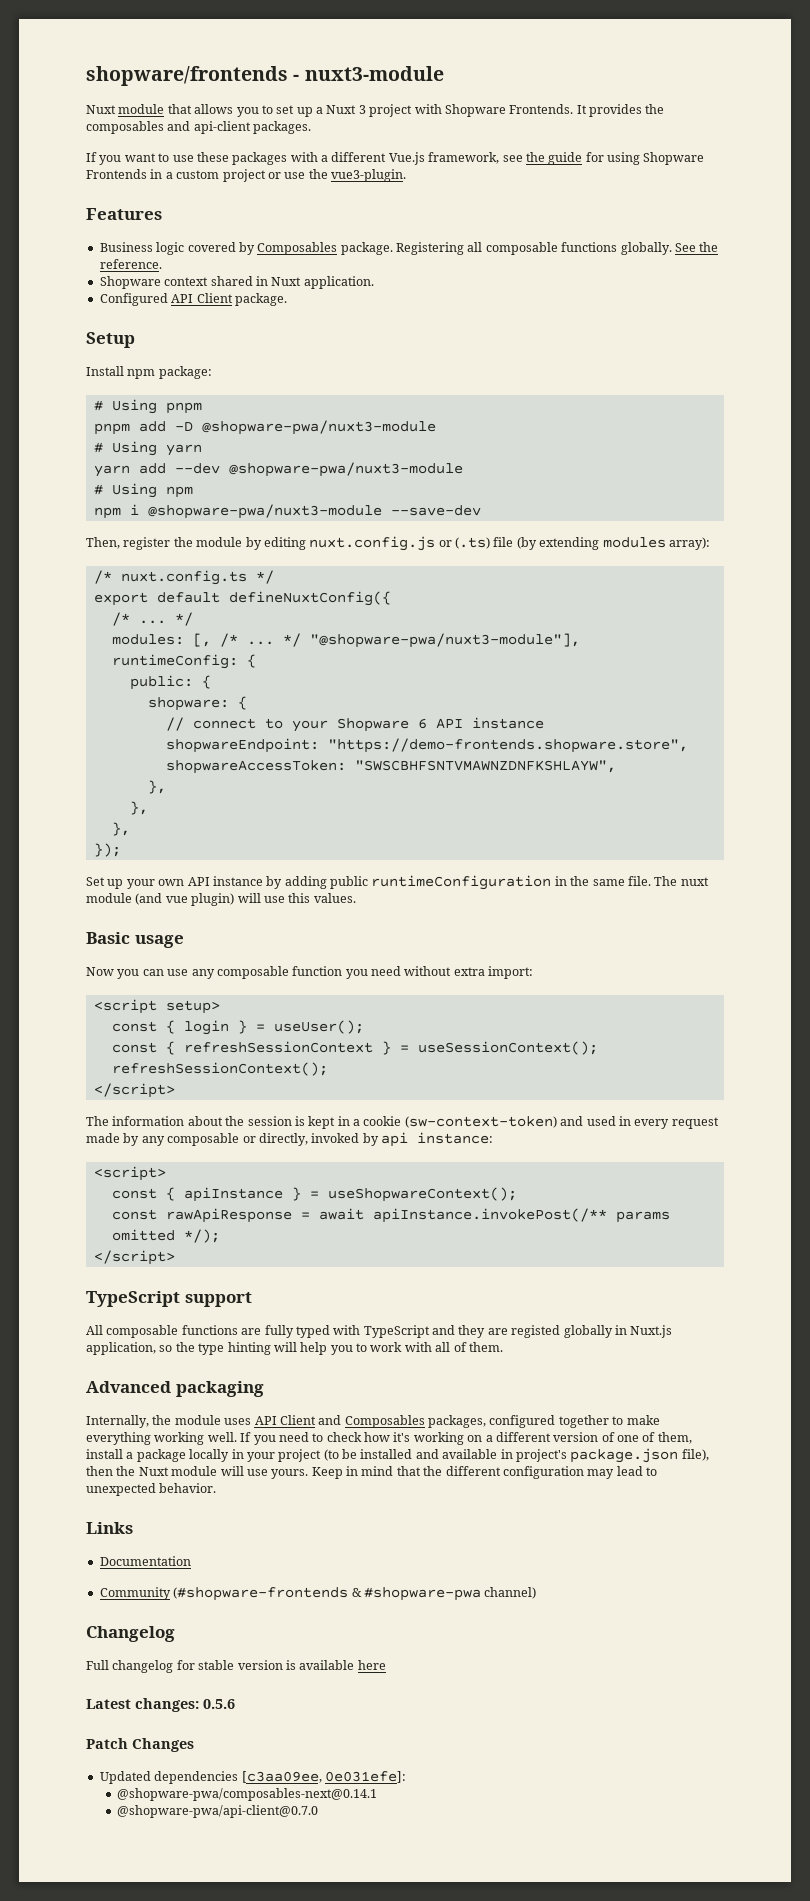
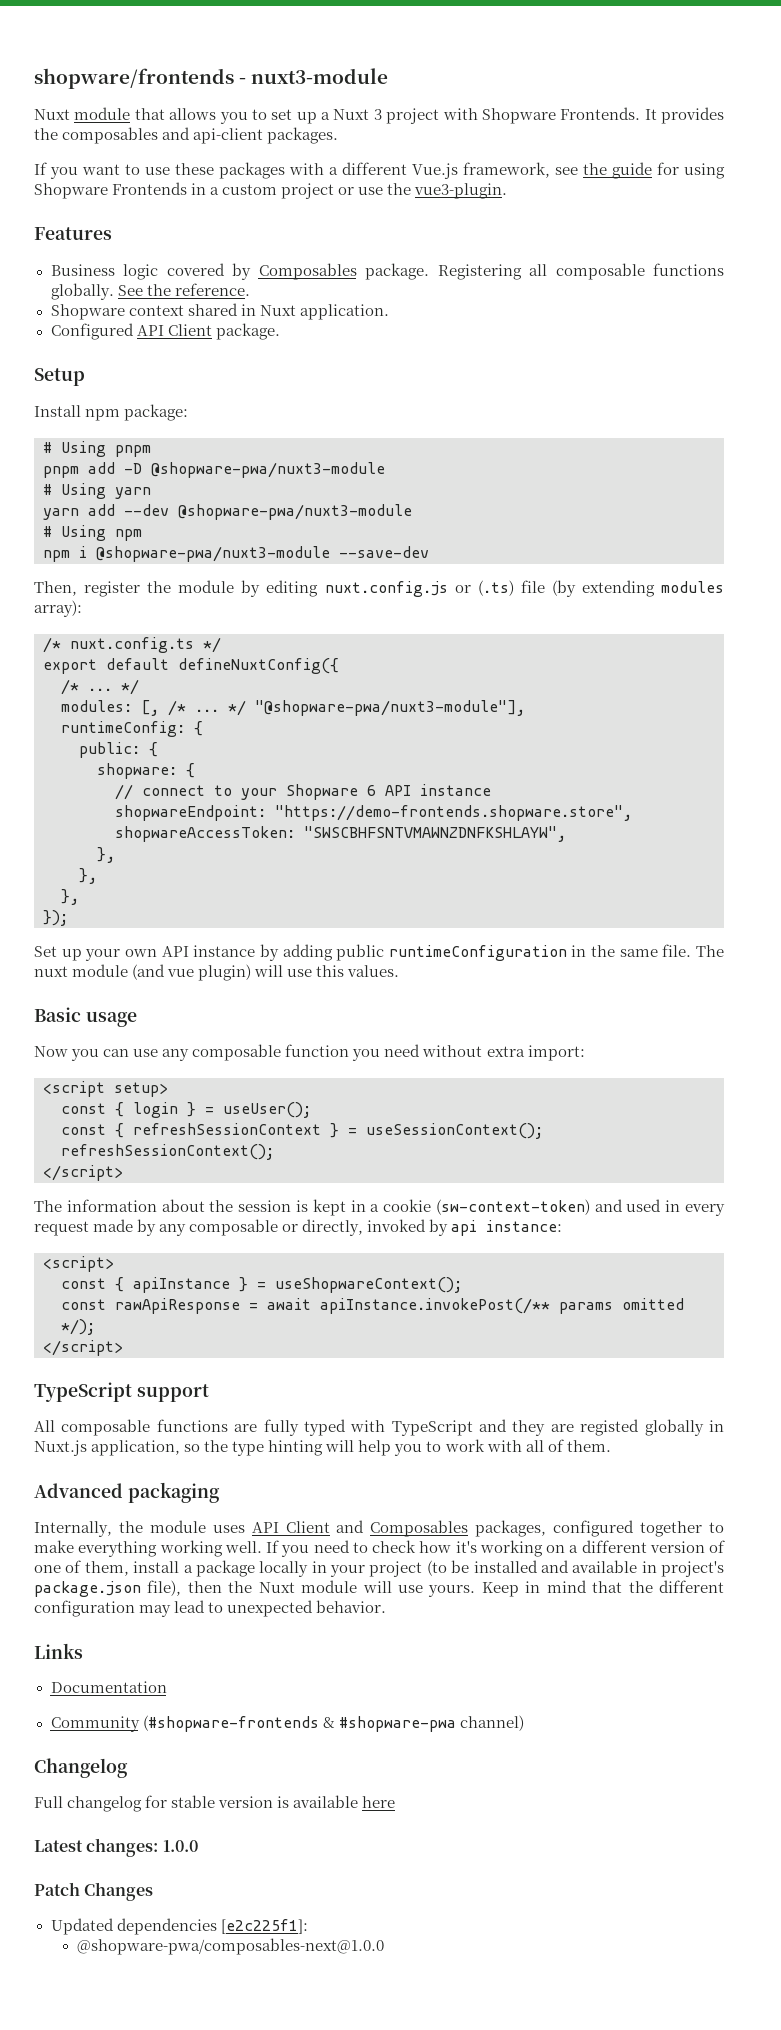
- Latest changes: 0.5.6
+ Latest changes: 1.0.0
- Updated dependencies [c3aa09ee, 0e031efe]:
- @shopware-pwa/composables-next@0.14.1
- @shopware-pwa/api-client@0.7.0
+ Updated dependencies [e2c225f1]:
+ @shopware-pwa/composables-next@1.0.0

